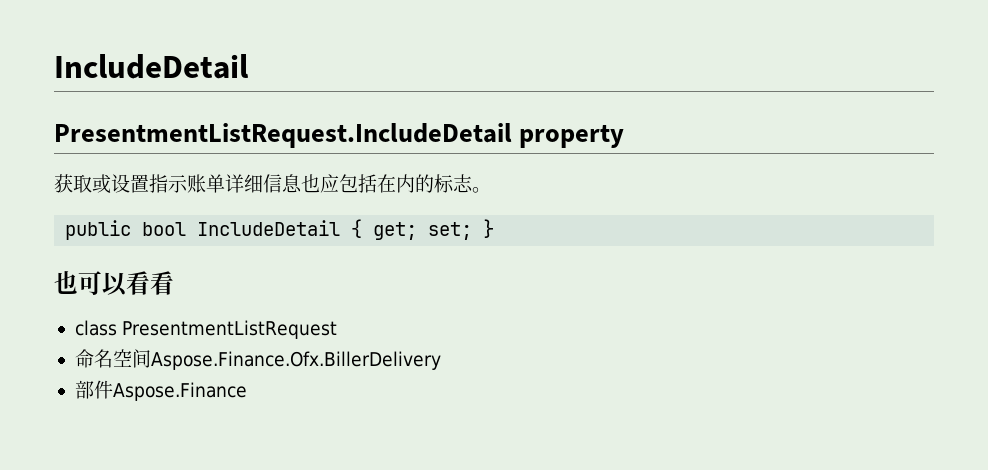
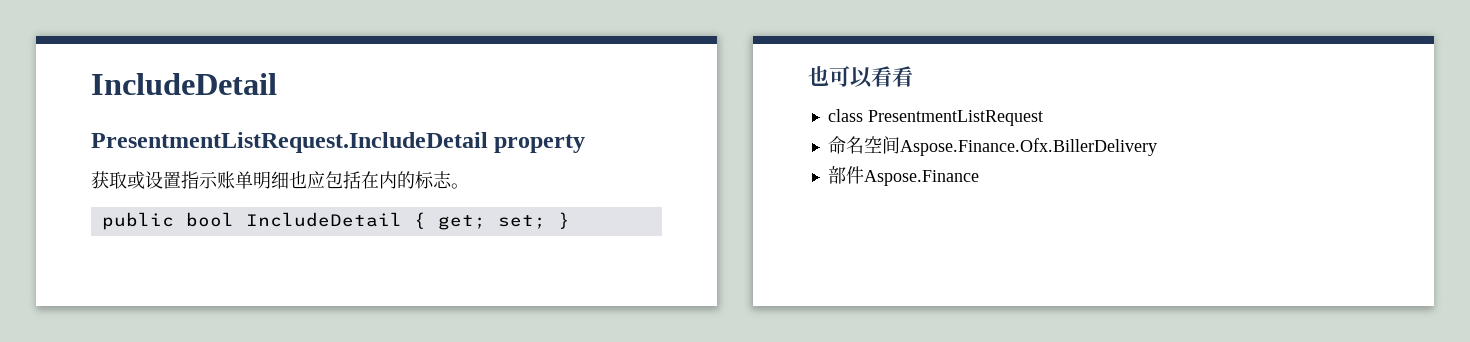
- 获取或设置指示账单详细信息也应包括在内的标志。
+ 获取或设置指示账单明细也应包括在内的标志。

